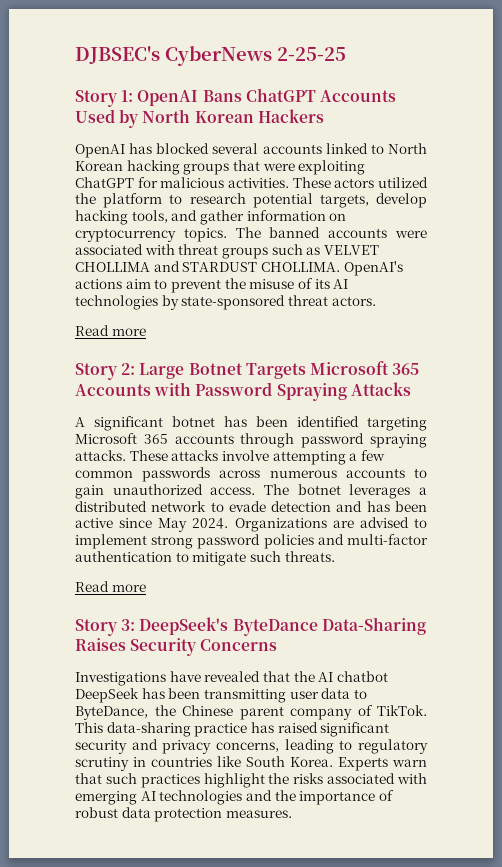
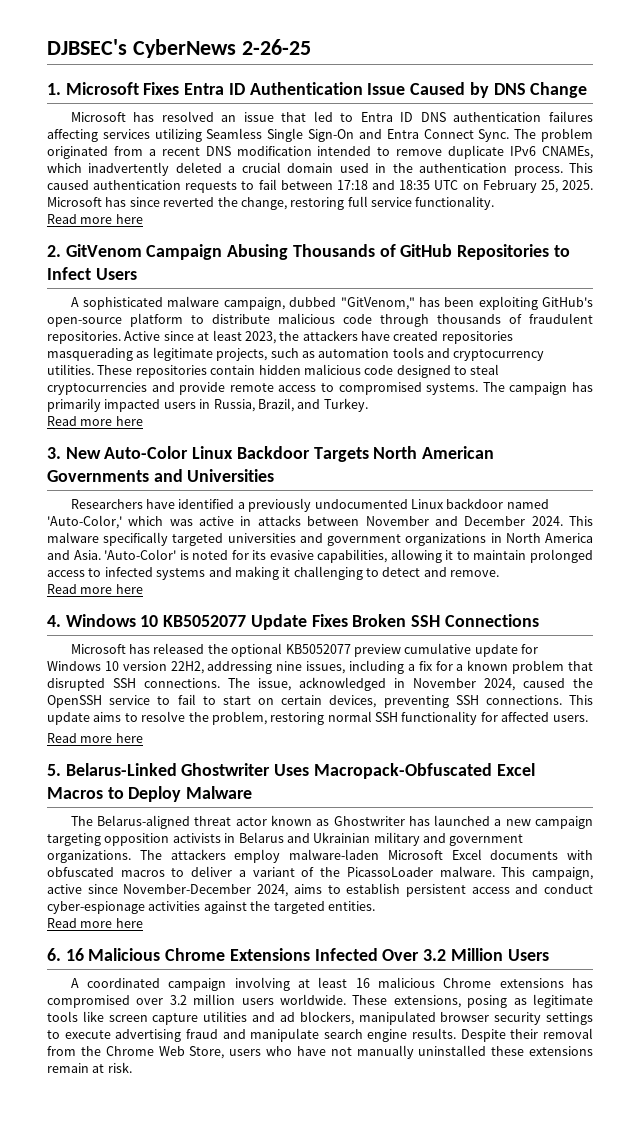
- DJBSEC's CyberNews 2-25-25
- Story 1: OpenAI Bans ChatGPT Accounts Used by North Korean Hackers
- OpenAI has blocked several accounts linked to North Korean hacking groups that were exploiting ChatGPT for malicious activities. These actors utilized the platform to research potential targets, develop hacking tools, and gather information on cryptocurrency topics. The banned accounts were associated with threat groups such as VELVET CHOLLIMA and STARDUST CHOLLIMA. OpenAI's actions aim to prevent the misuse of its AI technologies by state-sponsored threat actors.
- Read more
- Story 2: Large Botnet Targets Microsoft 365 Accounts with Password Spraying Attacks
- A significant botnet has been identified targeting Microsoft 365 accounts through password spraying attacks. These attacks involve attempting a few common passwords across numerous accounts to gain unauthorized access. The botnet leverages a distributed network to evade detection and has been active since May 2024. Organizations are advised to implement strong password policies and multi-factor authentication to mitigate such threats.
- Read more
- Story 3: DeepSeek's ByteDance Data-Sharing Raises Security Concerns
- Investigations have revealed that the AI chatbot DeepSeek has been transmitting user data to ByteDance, the Chinese parent company of TikTok. This data-sharing practice has raised significant security and privacy concerns, leading to regulatory scrutiny in countries like South Korea. Experts warn that such practices highlight the risks associated with emerging AI technologies and the importance of robust data protection measures.
+ DJBSEC's CyberNews 2-26-25
+ 1. Microsoft Fixes Entra ID Authentication Issue Caused by DNS Change
+ Microsoft has resolved an issue that led to Entra ID DNS authentication failures affecting services utilizing Seamless Single Sign-On and Entra Connect Sync. The problem originated from a recent DNS modification intended to remove duplicate IPv6 CNAMEs, which inadvertently deleted a crucial domain used in the authentication process. This caused authentication requests to fail between 17:18 and 18:35 UTC on February 25, 2025. Microsoft has since reverted the change, restoring full service functionality.
+ Read more here
+ 2. GitVenom Campaign Abusing Thousands of GitHub Repositories to Infect Users
+ A sophisticated malware campaign, dubbed "GitVenom," has been exploiting GitHub's open-source platform to distribute malicious code through thousands of fraudulent repositories. Active since at least 2023, the attackers have created repositories masquerading as legitimate projects, such as automation tools and cryptocurrency utilities. These repositories contain hidden malicious code designed to steal cryptocurrencies and provide remote access to compromised systems. The campaign has primarily impacted users in Russia, Brazil, and Turkey.
+ Read more here
+ 3. New Auto-Color Linux Backdoor Targets North American Governments and Universities
+ Researchers have identified a previously undocumented Linux backdoor named 'Auto-Color,' which was active in attacks between November and December 2024. This malware specifically targeted universities and government organizations in North America and Asia. 'Auto-Color' is noted for its evasive capabilities, allowing it to maintain prolonged access to infected systems and making it challenging to detect and remove.
+ Read more here
+ 4. Windows 10 KB5052077 Update Fixes Broken SSH Connections
+ Microsoft has released the optional KB5052077 preview cumulative update for Windows 10 version 22H2, addressing nine issues, including a fix for a known problem that disrupted SSH connections. The issue, acknowledged in November 2024, caused the OpenSSH service to fail to start on certain devices, preventing SSH connections. This update aims to resolve the problem, restoring normal SSH functionality for affected users.
+ Read more here
+ 5. Belarus-Linked Ghostwriter Uses Macropack-Obfuscated Excel Macros to Deploy Malware
+ The Belarus-aligned threat actor known as Ghostwriter has launched a new campaign targeting opposition activists in Belarus and Ukrainian military and government organizations. The attackers employ malware-laden Microsoft Excel documents with obfuscated macros to deliver a variant of the PicassoLoader malware. This campaign, active since November-December 2024, aims to establish persistent access and conduct cyber-espionage activities against the targeted entities.
+ Read more here
+ 6. 16 Malicious Chrome Extensions Infected Over 3.2 Million Users
+ A coordinated campaign involving at least 16 malicious Chrome extensions has compromised over 3.2 million users worldwide. These extensions, posing as legitimate tools like screen capture utilities and ad blockers, manipulated browser security settings to execute advertising fraud and manipulate search engine results. Despite their removal from the Chrome Web Store, users who have not manually uninstalled these extensions remain at risk.

